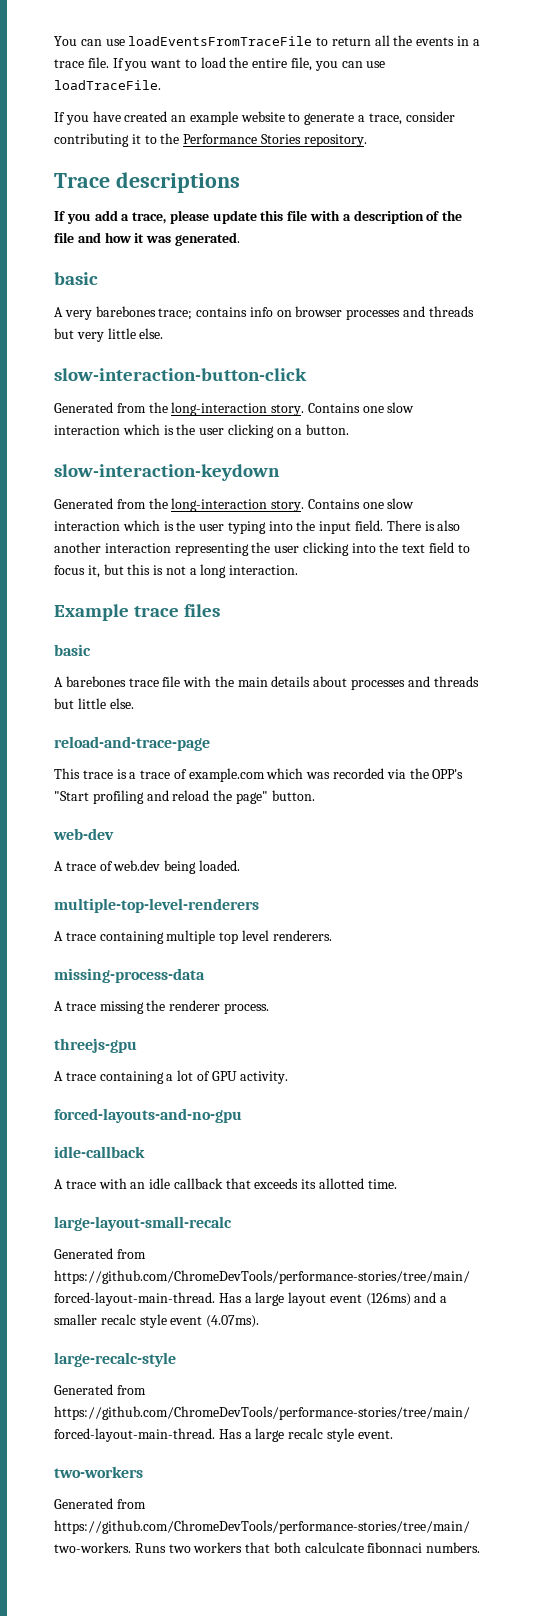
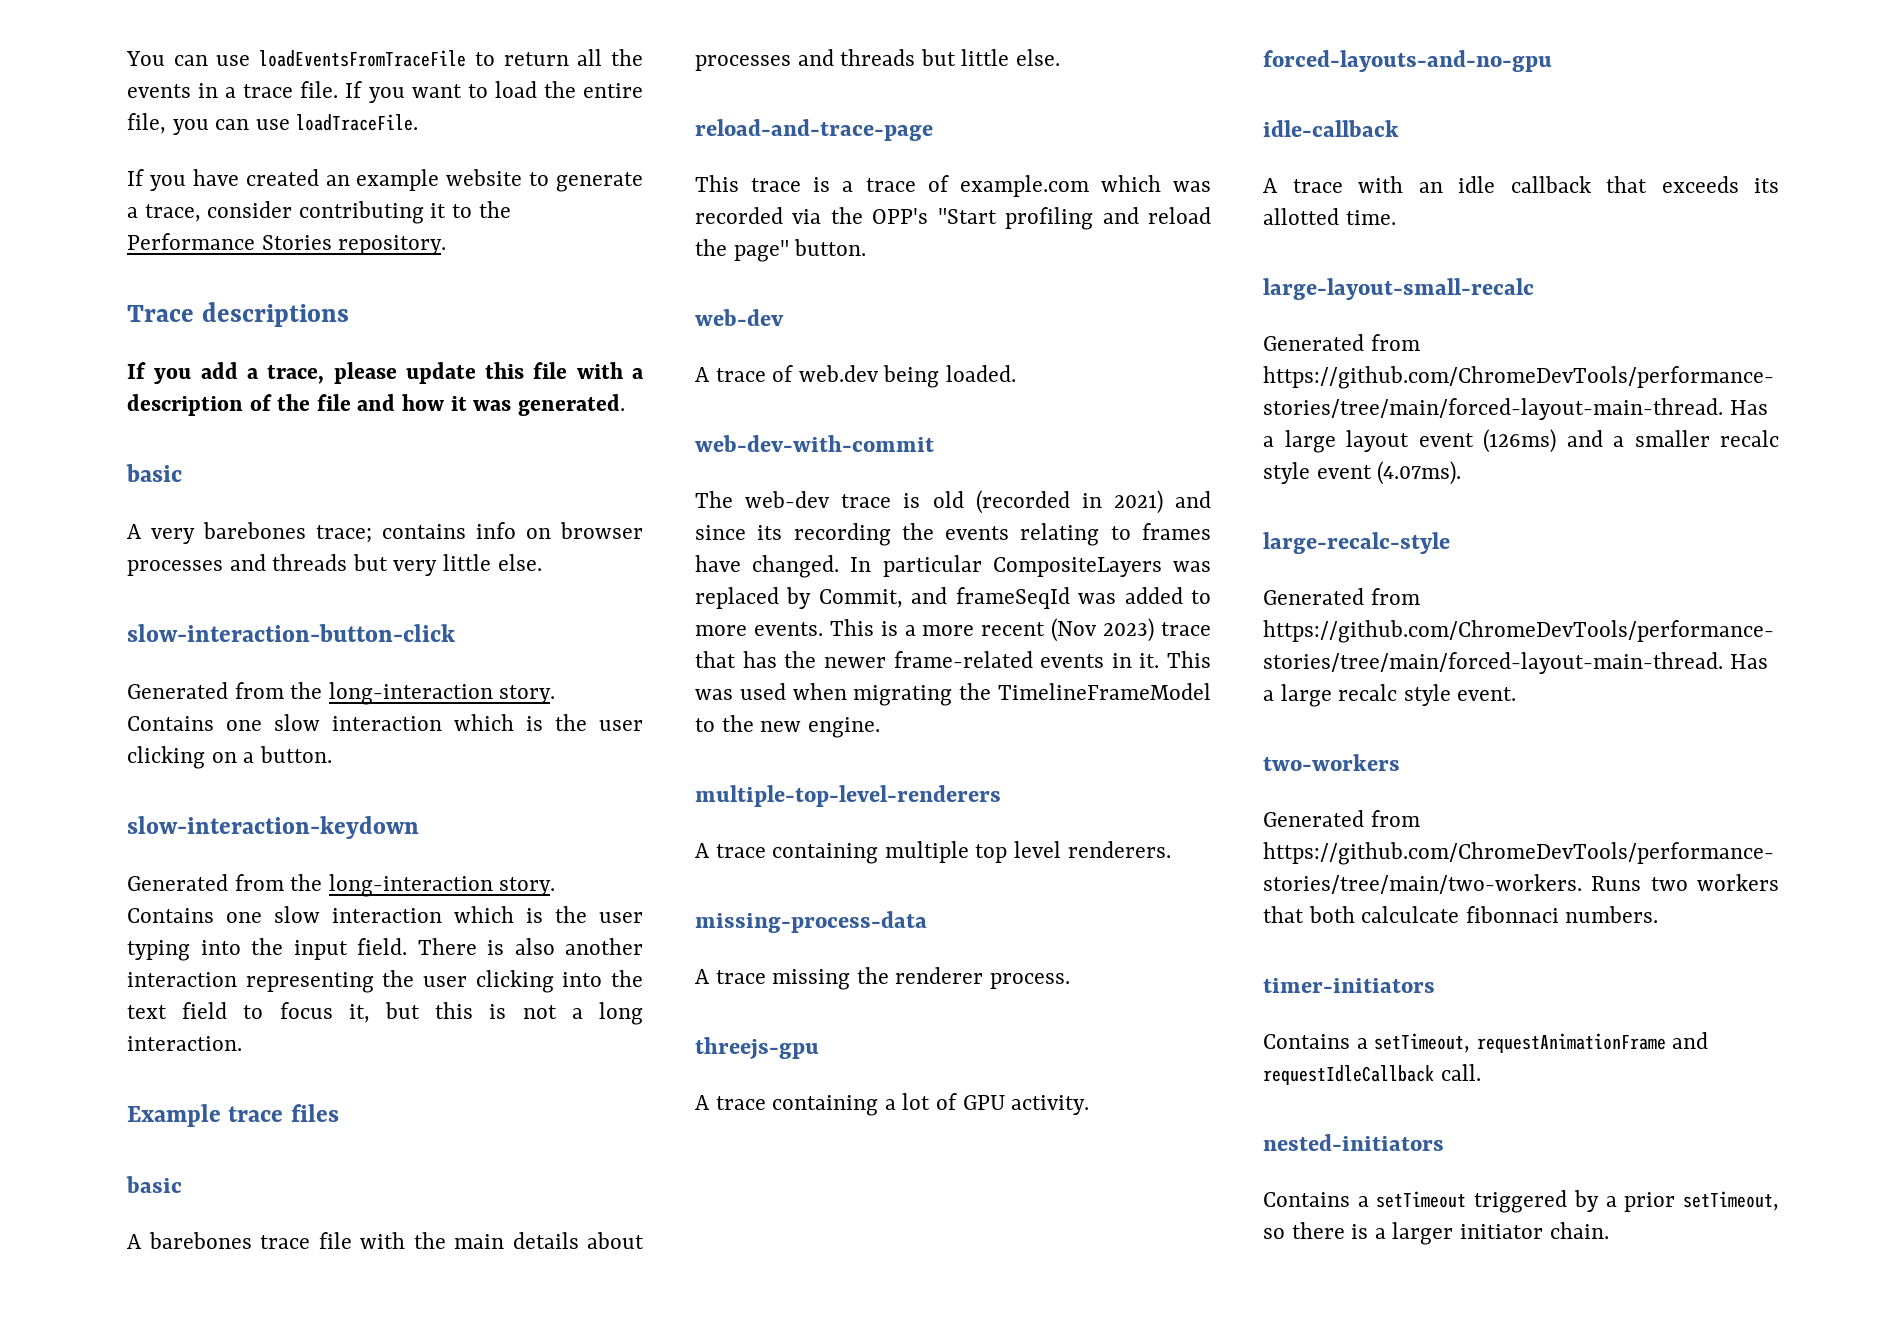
+ web-dev-with-commit
+ The web-dev trace is old (recorded in 2021) and since its recording the events relating to frames have changed. In particular CompositeLayers was replaced by Commit, and frameSeqId was added to more events. This is a more recent (Nov 2023) trace that has the newer frame-related events in it. This was used when migrating the TimelineFrameModel to the new engine.
+ timer-initiators
+ Contains a setTimeout, requestAnimationFrame and requestIdleCallback call.
+ nested-initiators
+ Contains a setTimeout triggered by a prior setTimeout, so there is a larger initiator chain.

